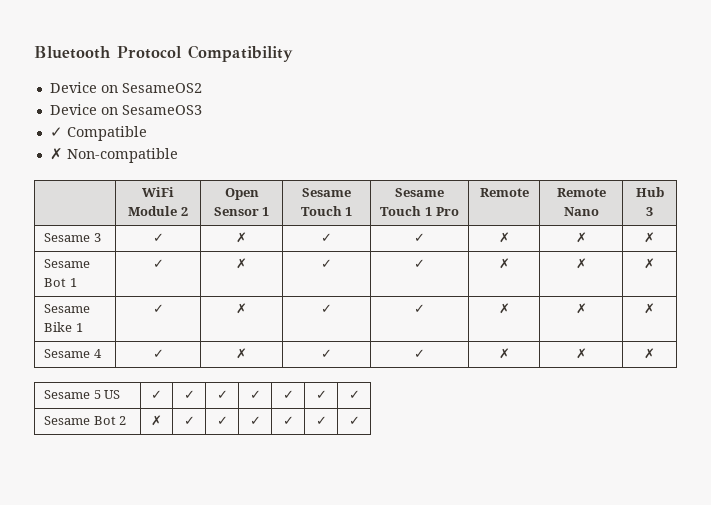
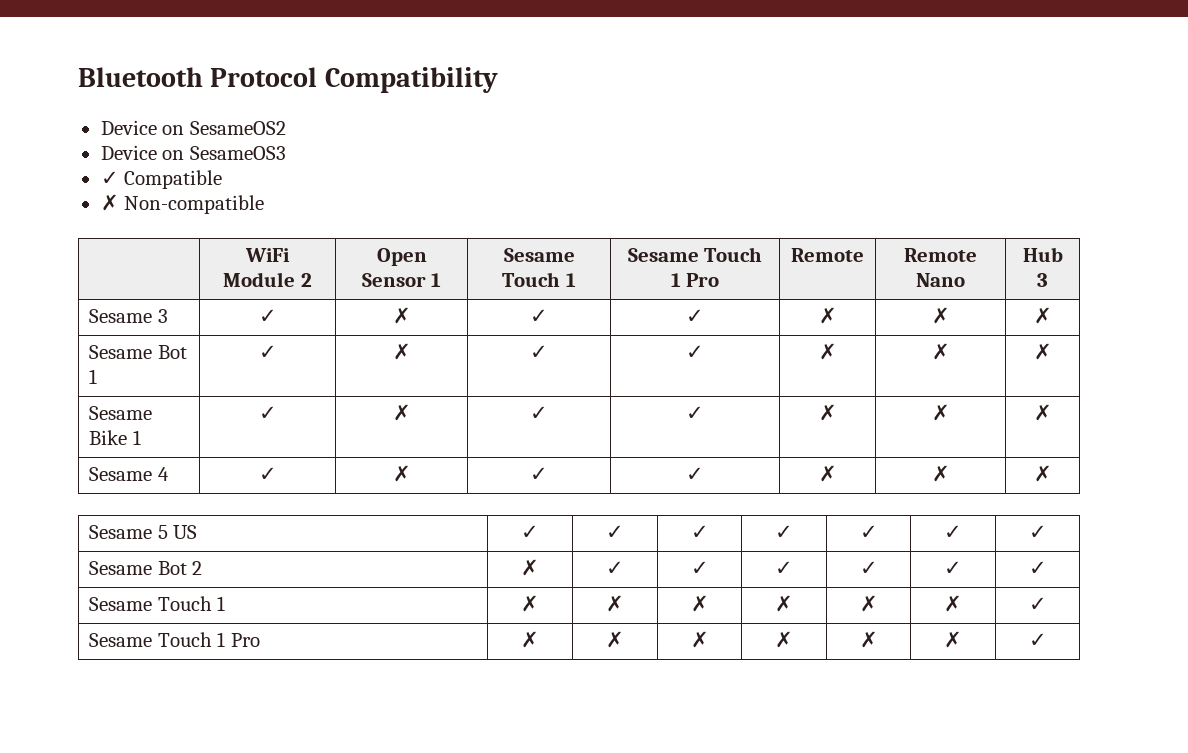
+ Sesame Touch 1 | ✗ | ✗ | ✗ | ✗ | ✗ | ✗ | ✓
+ Sesame Touch 1 Pro | ✗ | ✗ | ✗ | ✗ | ✗ | ✗ | ✓

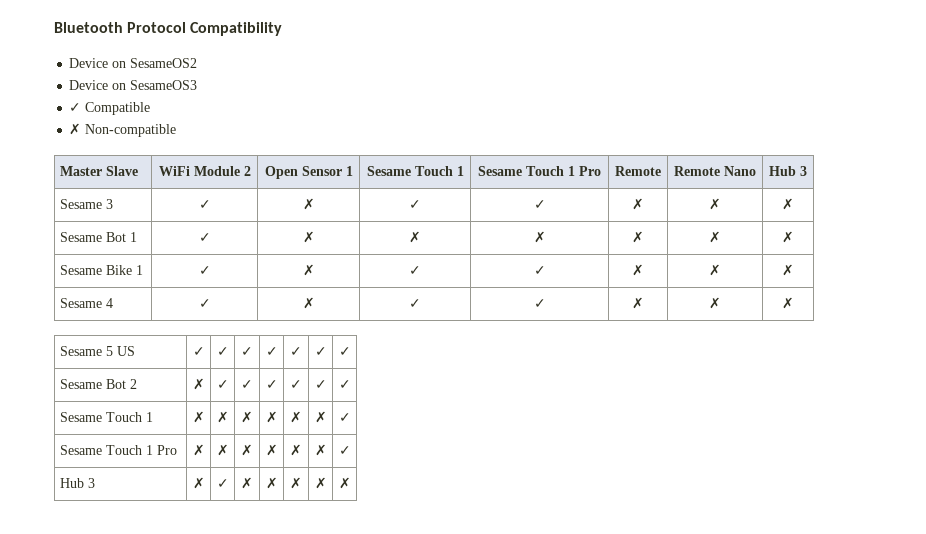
- | WiFi Module 2 | Open Sensor 1 | Sesame Touch 1 | Sesame Touch 1 Pro | Remote | Remote Nano | Hub 3
+ Master Slave | WiFi Module 2 | Open Sensor 1 | Sesame Touch 1 | Sesame Touch 1 Pro | Remote | Remote Nano | Hub 3
- Sesame Bot 1 | ✓ | ✗ | ✓ | ✓ | ✗ | ✗ | ✗
+ Sesame Bot 1 | ✓ | ✗ | ✗ | ✗ | ✗ | ✗ | ✗
+ Hub 3 | ✗ | ✓ | ✗ | ✗ | ✗ | ✗ | ✗

